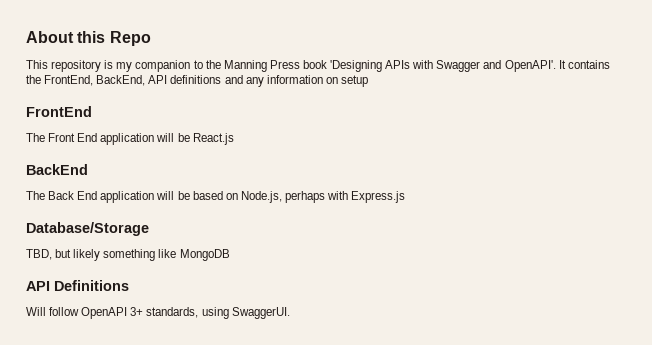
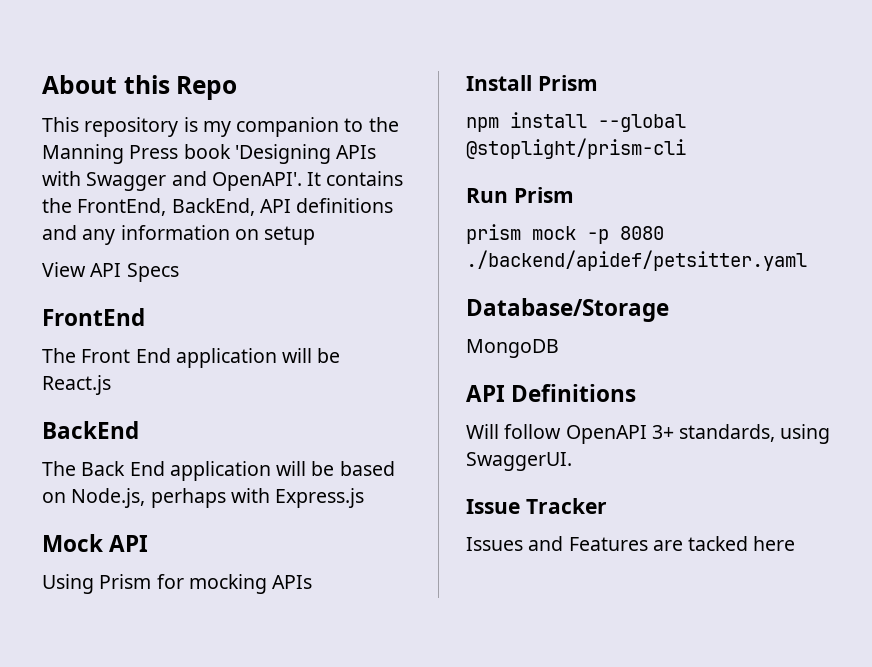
+ View API Specs
+ Mock API
+ Using Prism for mocking APIs
+ Install Prism
+ npm install --global @stoplight/prism-cli
+ Run Prism
+ prism mock -p 8080 ./backend/apidef/petsitter.yaml
  Database/Storage
- TBD, but likely something like MongoDB
+ MongoDB
+ Issue Tracker
+ Issues and Features are tacked here

